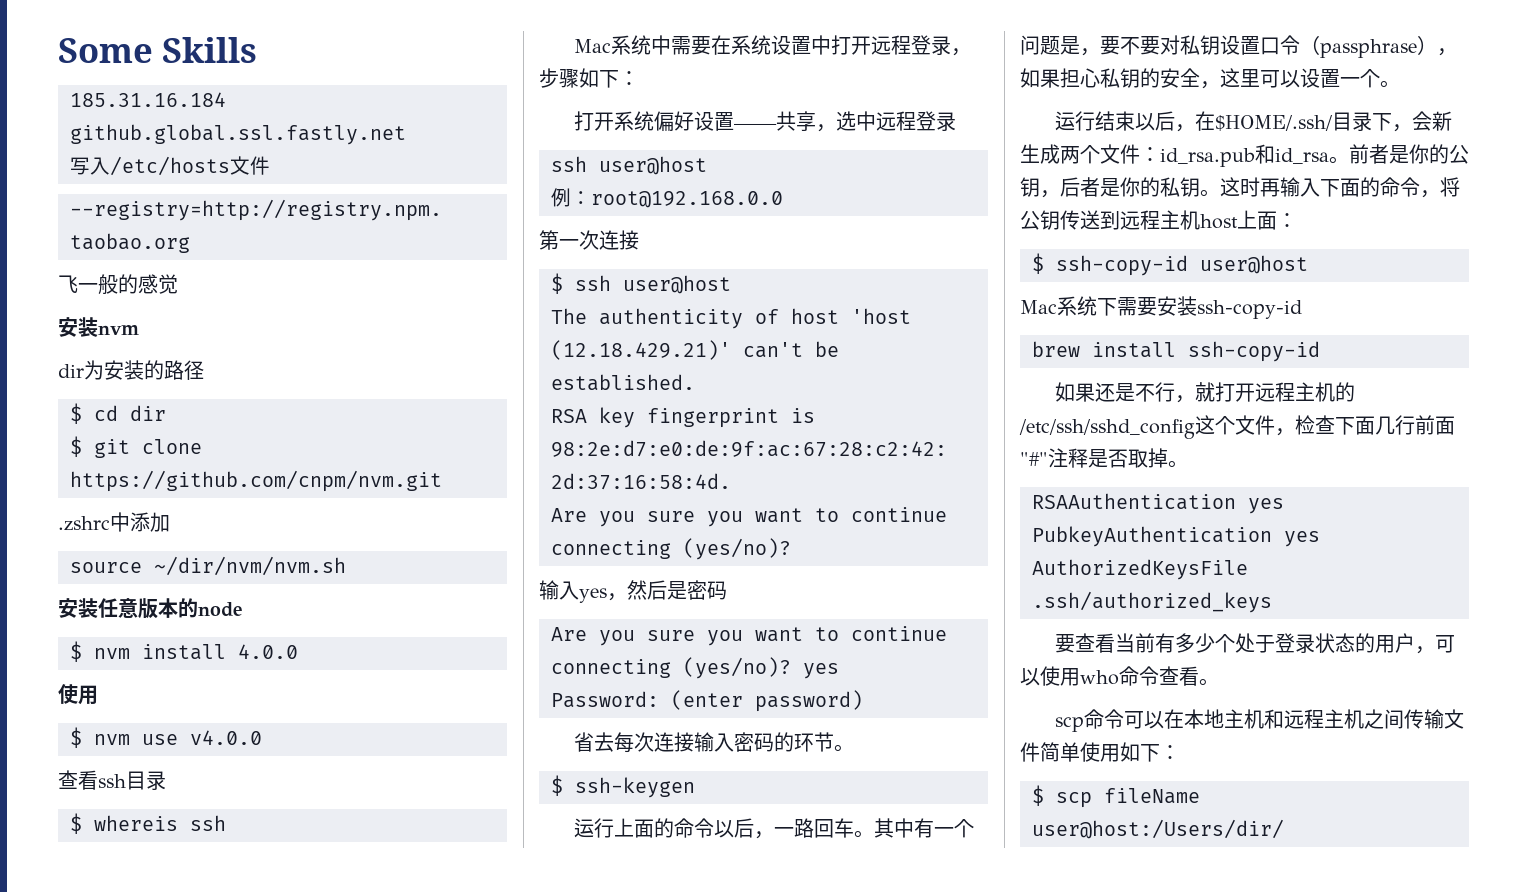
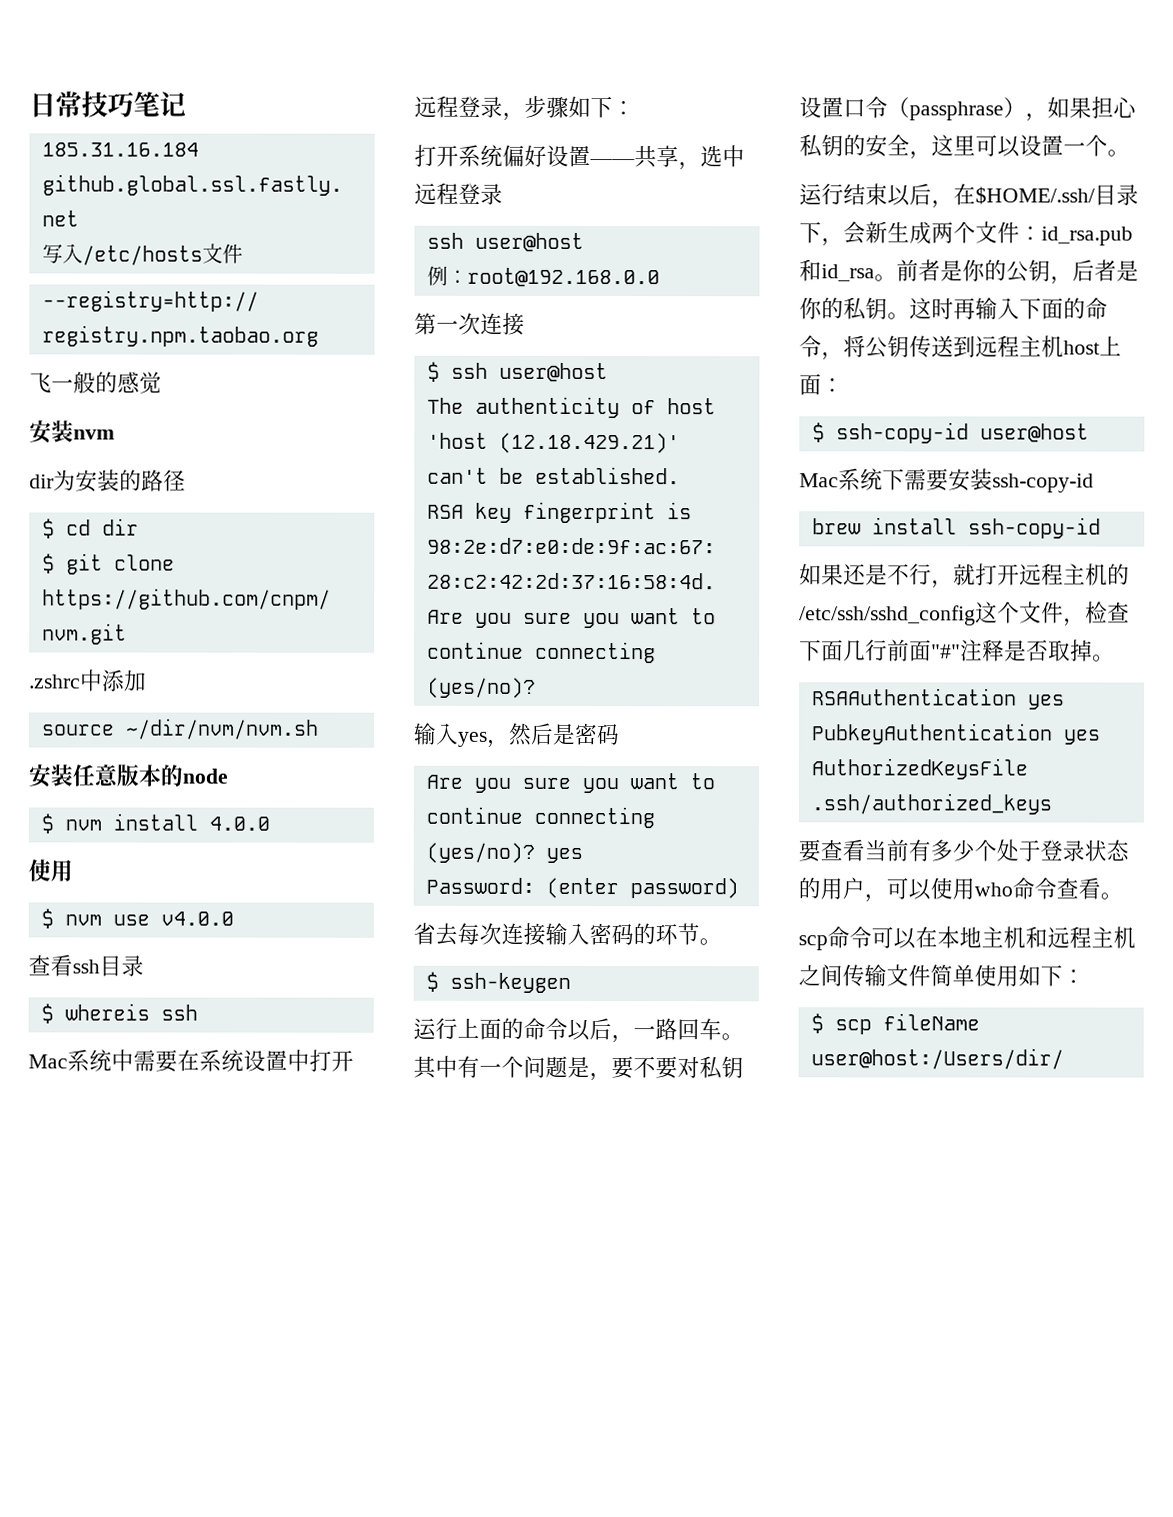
- Some Skills
+ 日常技巧笔记

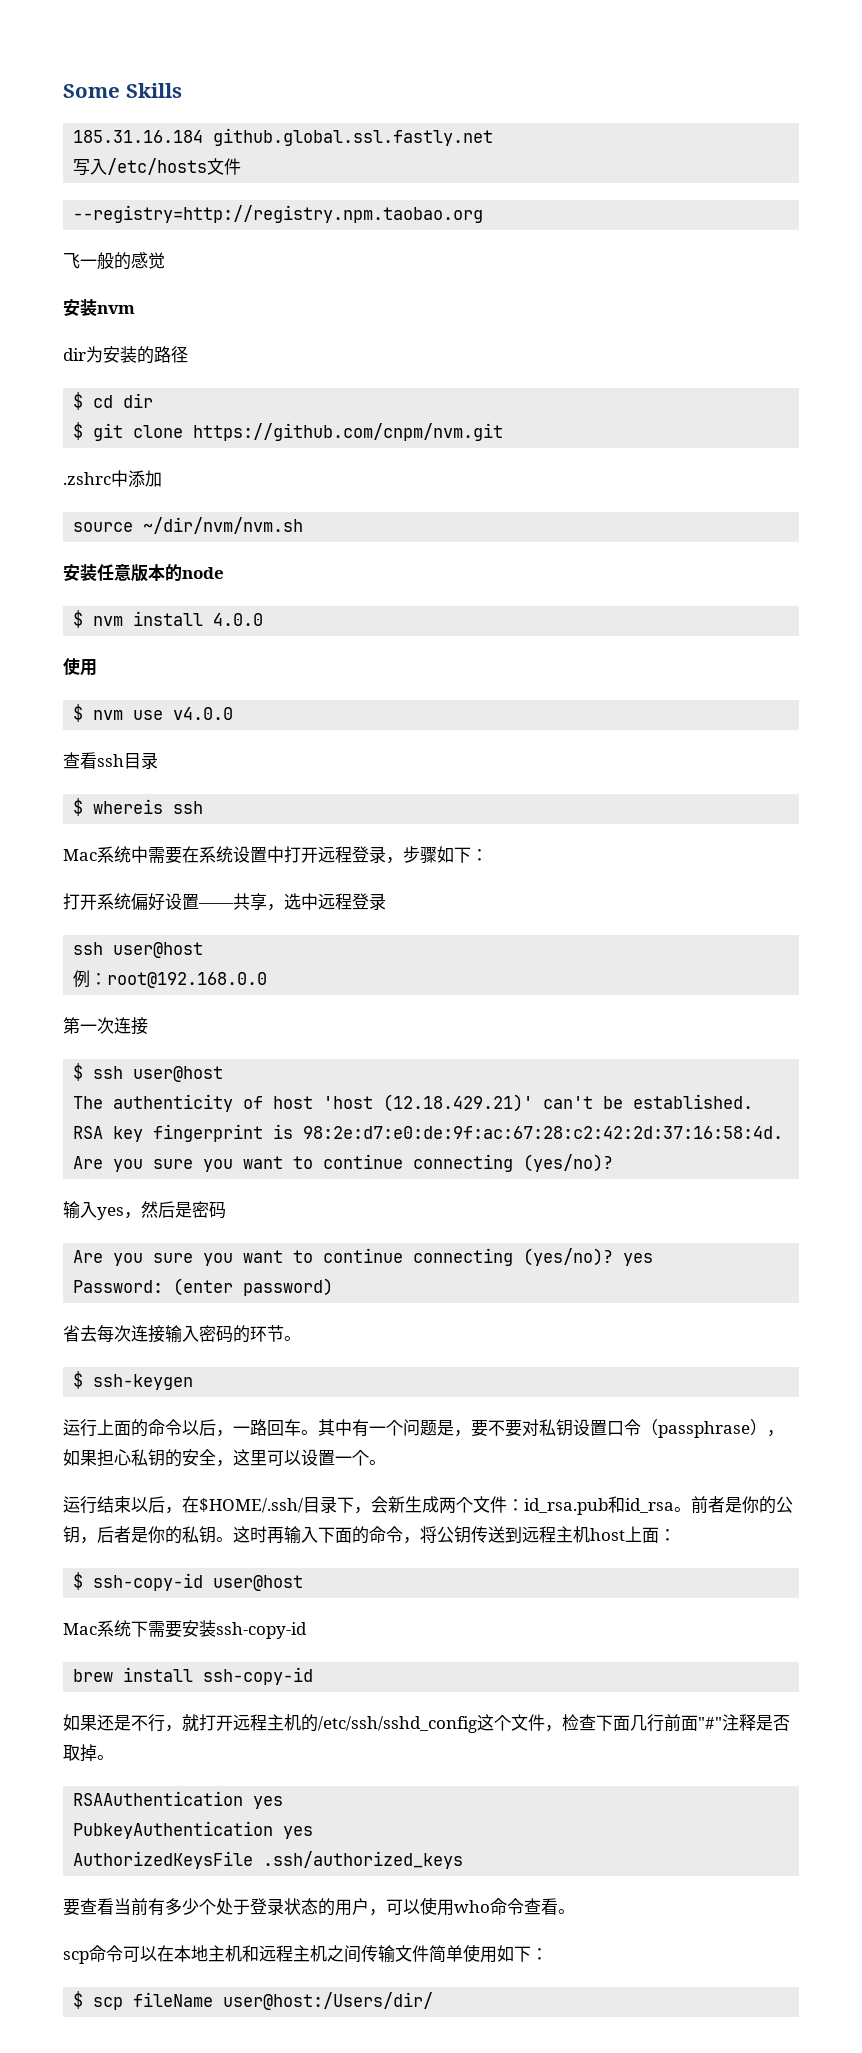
- 日常技巧笔记
+ Some Skills

